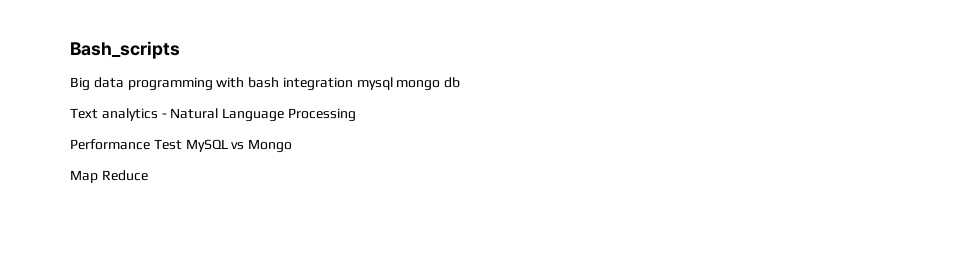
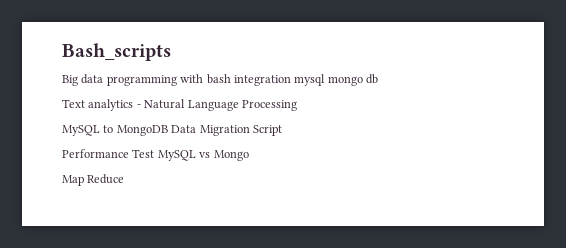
+ MySQL to MongoDB Data Migration Script

